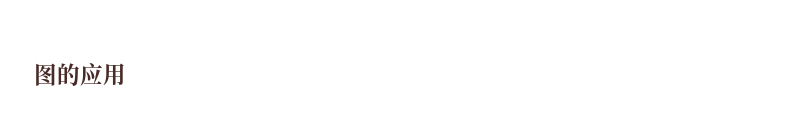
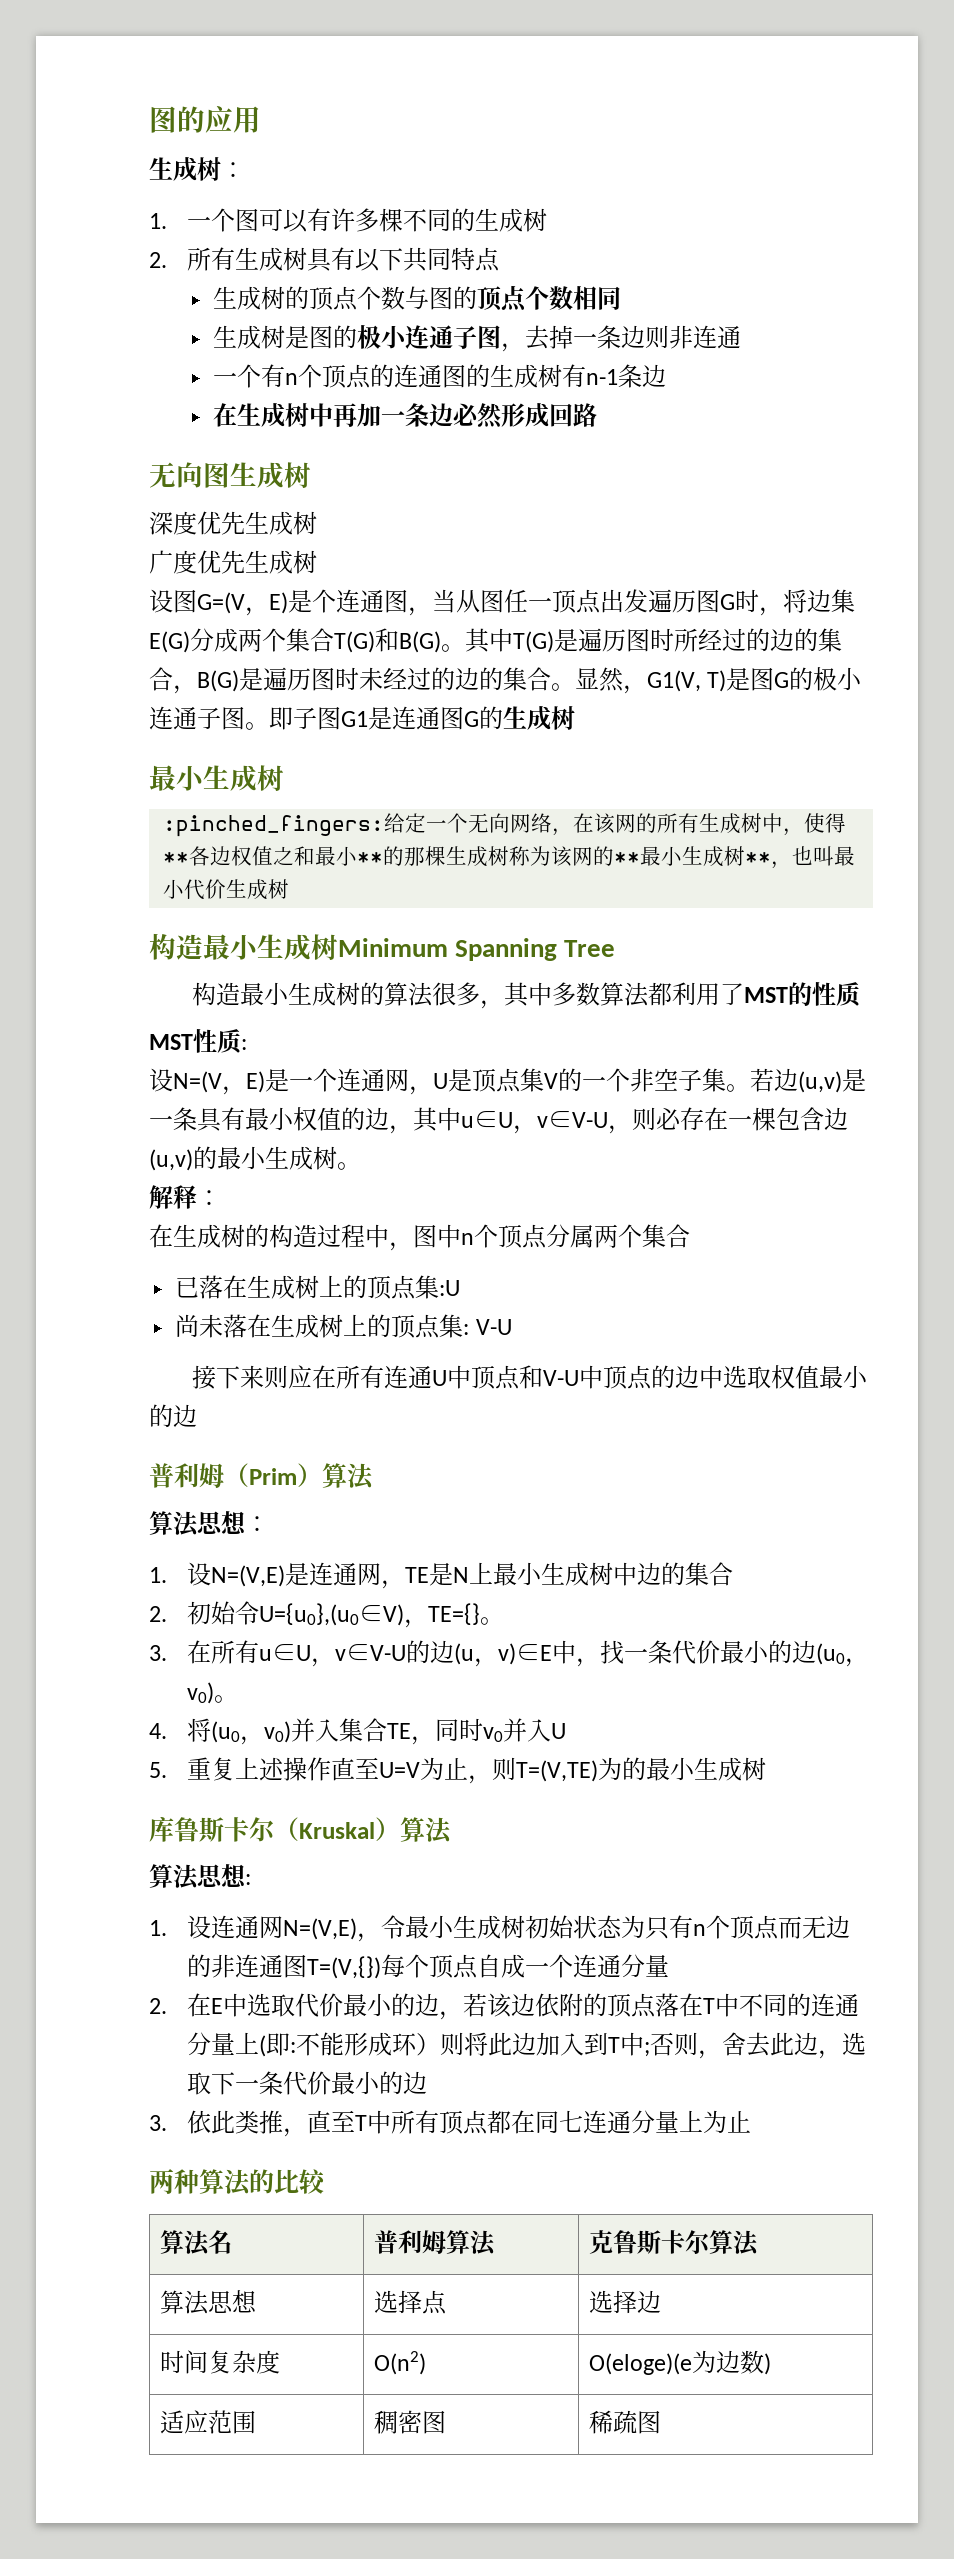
+ 生成树：
+ 1.一个图可以有许多棵不同的生成树
+ 2.所有生成树具有以下共同特点
+ 生成树的顶点个数与图的顶点个数相同
+ 生成树是图的极小连通子图，去掉一条边则非连通
+ 一个有n个顶点的连通图的生成树有n-1条边
+ 在生成树中再加一条边必然形成回路
+ 无向图生成树
+ 深度优先生成树
+ 广度优先生成树
+ 设图G=(V，E)是个连通图，当从图任一顶点出发遍历图G时，将边集E(G)分成两个集合T(G)和B(G)。其中T(G)是遍历图时所经过的边的集合，B(G)是遍历图时未经过的边的集合。显然，G1(V, T)是图G的极小连通子图。即子图G1是连通图G的生成树
+ 最小生成树
+ :pinched_fingers:给定一个无向网络，在该网的所有生成树中，使得**各边权值之和最小**的那棵生成树称为该网的**最小生成树**，也叫最小代价生成树
+ 构造最小生成树Minimum Spanning Tree
+ 构造最小生成树的算法很多，其中多数算法都利用了MST的性质
+ MST性质:
+ 设N=(V，E)是一个连通网，U是顶点集V的一个非空子集。若边(u,v)是一条具有最小权值的边，其中u∈U，v∈V-U，则必存在一棵包含边(u,v)的最小生成树。
+ 解释：
+ 在生成树的构造过程中，图中n个顶点分属两个集合
+ 已落在生成树上的顶点集:U
+ 尚未落在生成树上的顶点集: V-U
+ 接下来则应在所有连通U中顶点和V-U中顶点的边中选取权值最小的边
+ 普利姆（Prim）算法
+ 算法思想：
+ 1.设N=(V,E)是连通网，TE是N上最小生成树中边的集合
+ 2.初始令U={u0},(u0∈V)，TE={}。
+ 3.在所有u∈U，v∈V-U的边(u，v)∈E中，找一条代价最小的边(u0，v0)。
+ 4.将(u0，v0)并入集合TE，同时v0并入U
+ 5.重复上述操作直至U=V为止，则T=(V,TE)为的最小生成树
+ 库鲁斯卡尔（Kruskal）算法
+ 算法思想:
+ 1.设连通网N=(V,E)，令最小生成树初始状态为只有n个顶点而无边的非连通图T=(V,{})每个顶点自成一个连通分量
+ 2.在E中选取代价最小的边，若该边依附的顶点落在T中不同的连通分量上(即:不能形成环）则将此边加入到T中;否则，舍去此边，选取下一条代价最小的边
+ 3.依此类推，直至T中所有顶点都在同七连通分量上为止
+ 两种算法的比较
+ 算法名 | 普利姆算法 | 克鲁斯卡尔算法
+ 算法思想 | 选择点 | 选择边
+ 时间复杂度 | O(n2) | O(eloge)(e为边数)
+ 适应范围 | 稠密图 | 稀疏图

